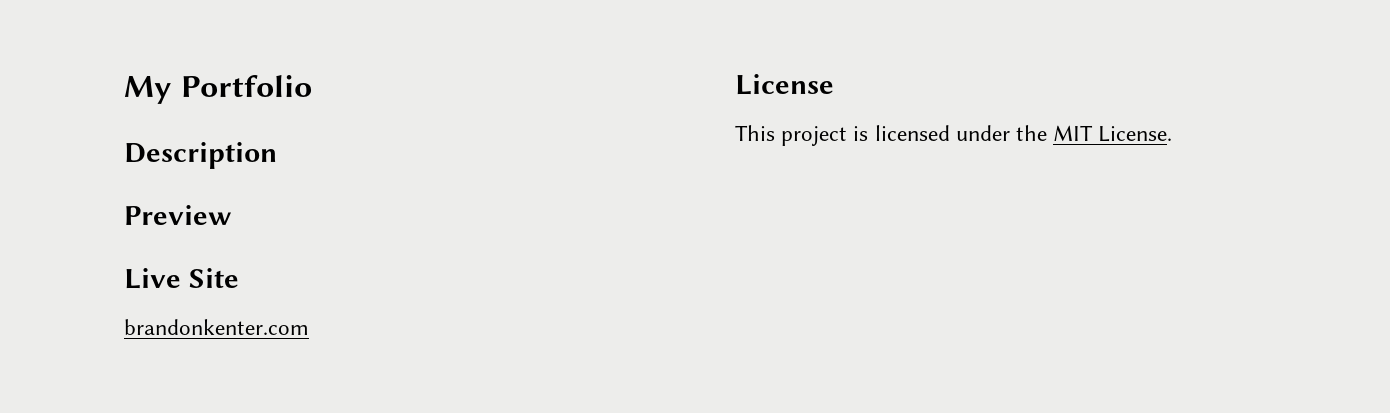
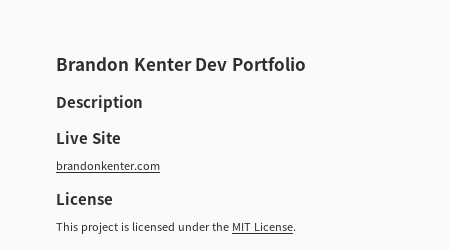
- My Portfolio
+ Brandon Kenter Dev Portfolio
- Preview

